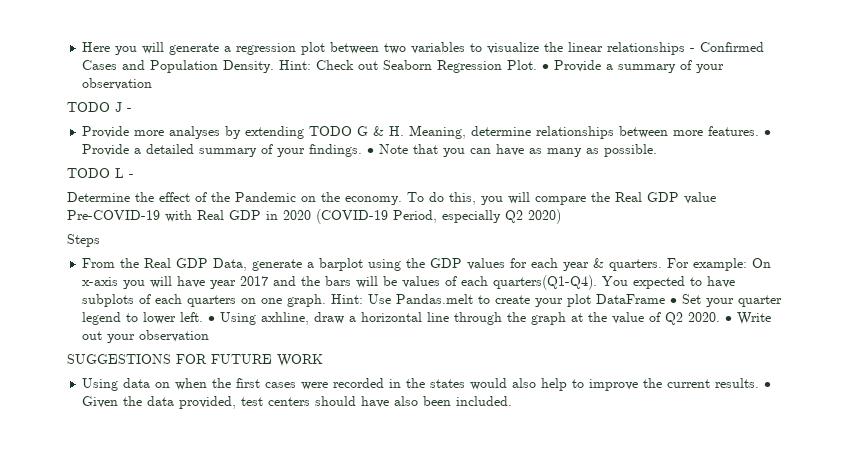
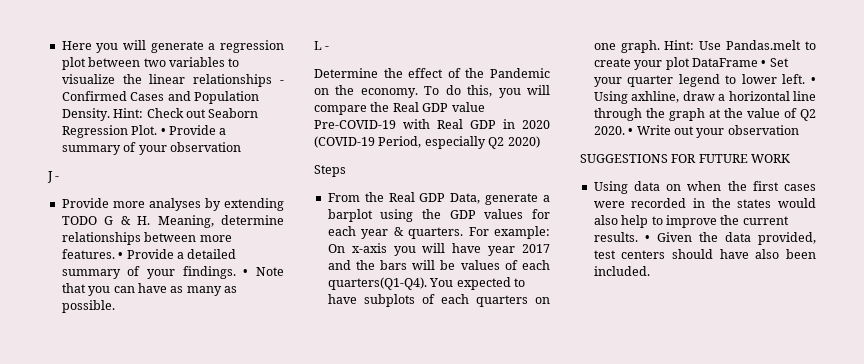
- TODO J -
+ J -
- TODO L -
+ L -

